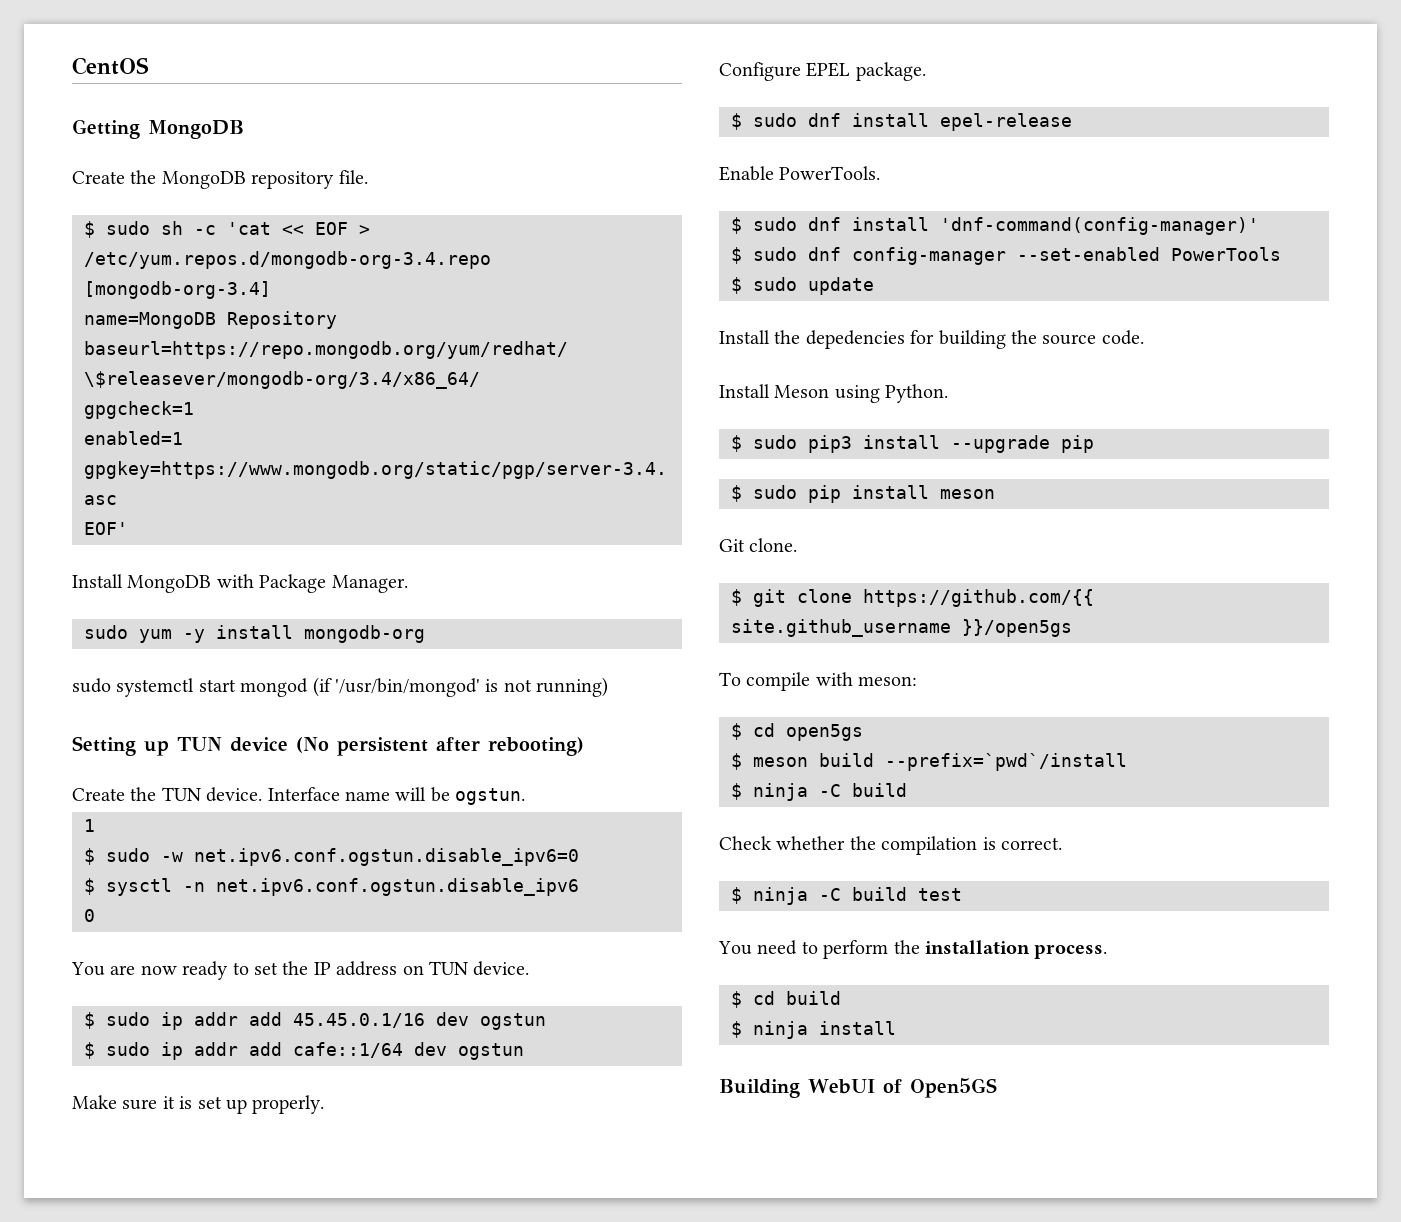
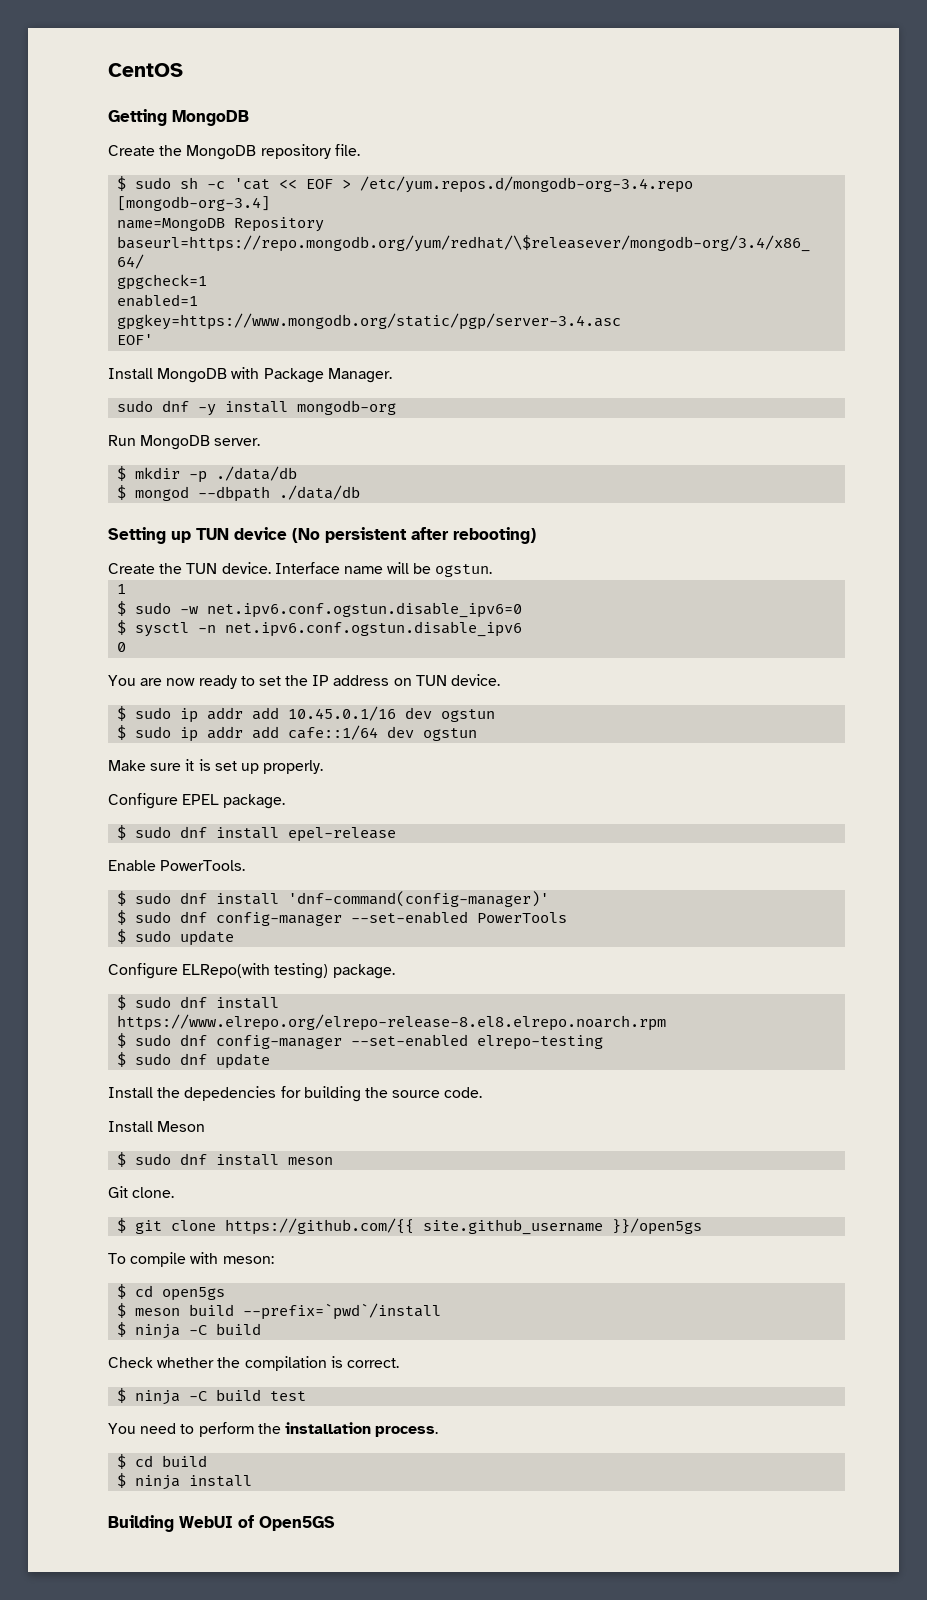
- sudo yum -y install mongodb-org
+ sudo dnf -y install mongodb-org
- sudo systemctl start mongod (if '/usr/bin/mongod' is not running)
+ Run MongoDB server.
+ $ mkdir -p ./data/db
+ $ mongod --dbpath ./data/db
- $ sudo ip addr add 45.45.0.1/16 dev ogstun
+ $ sudo ip addr add 10.45.0.1/16 dev ogstun
+ Configure ELRepo(with testing) package.
+ $ sudo dnf install https://www.elrepo.org/elrepo-release-8.el8.elrepo.noarch.rpm
+ $ sudo dnf config-manager --set-enabled elrepo-testing
+ $ sudo dnf update
- Install Meson using Python.
- $ sudo pip3 install --upgrade pip
- $ sudo pip install meson
+ Install Meson
+ $ sudo dnf install meson

